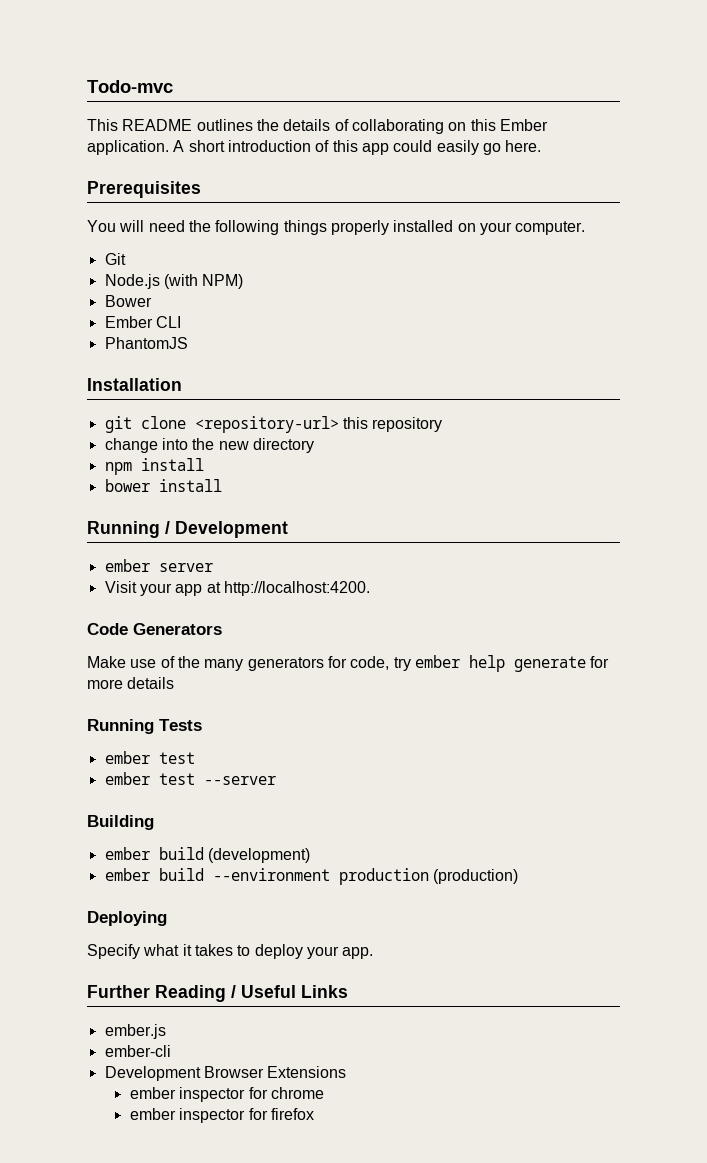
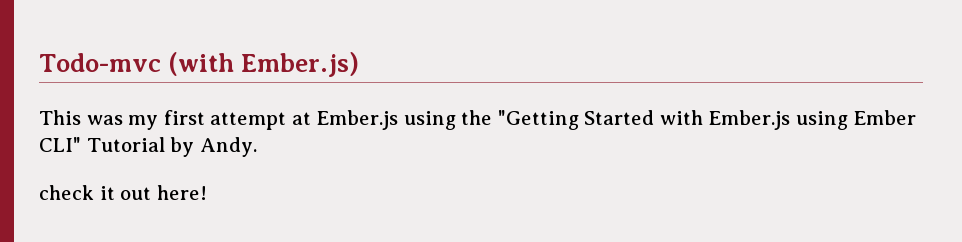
- Todo-mvc
+ Todo-mvc (with Ember.js)
- This README outlines the details of collaborating on this Ember application. A short introduction of this app could easily go here.
- Prerequisites
- You will need the following things properly installed on your computer.
- Git
- Node.js (with NPM)
- Bower
- Ember CLI
- PhantomJS
- Installation
- git clone <repository-url> this repository
- change into the new directory
- npm install
- bower install
- Running / Development
- ember server
- Visit your app at http://localhost:4200.
- Code Generators
- Make use of the many generators for code, try ember help generate for more details
- Running Tests
- ember test
- ember test --server
- Building
- ember build (development)
- ember build --environment production (production)
- Deploying
- Specify what it takes to deploy your app.
- Further Reading / Useful Links
- ember.js
- ember-cli
- Development Browser Extensions
- ember inspector for chrome
- ember inspector for firefox
+ This was my first attempt at Ember.js using the "Getting Started with Ember.js using Ember CLI" Tutorial by Andy.
+ check it out here!

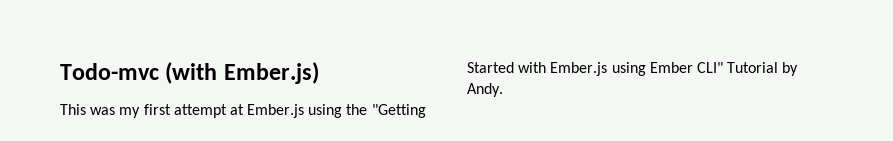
- check it out here!

